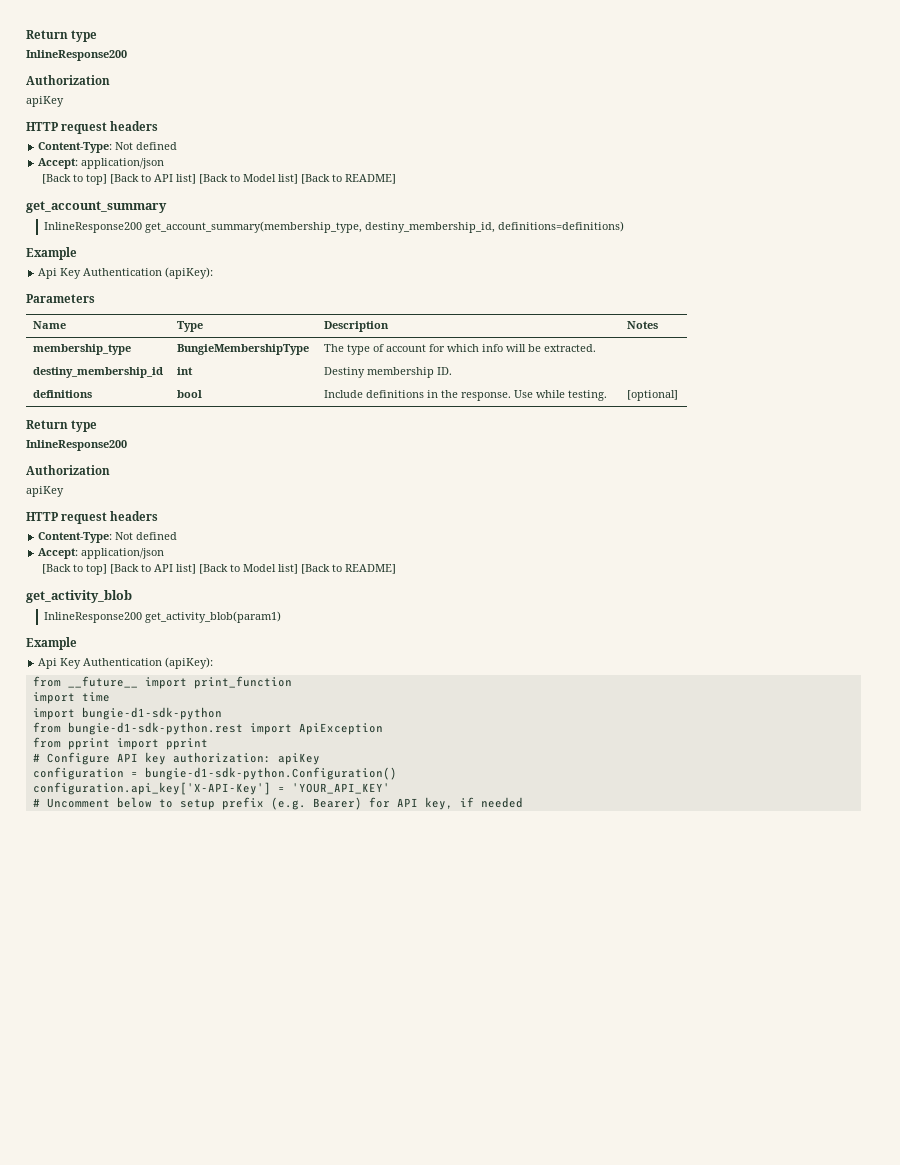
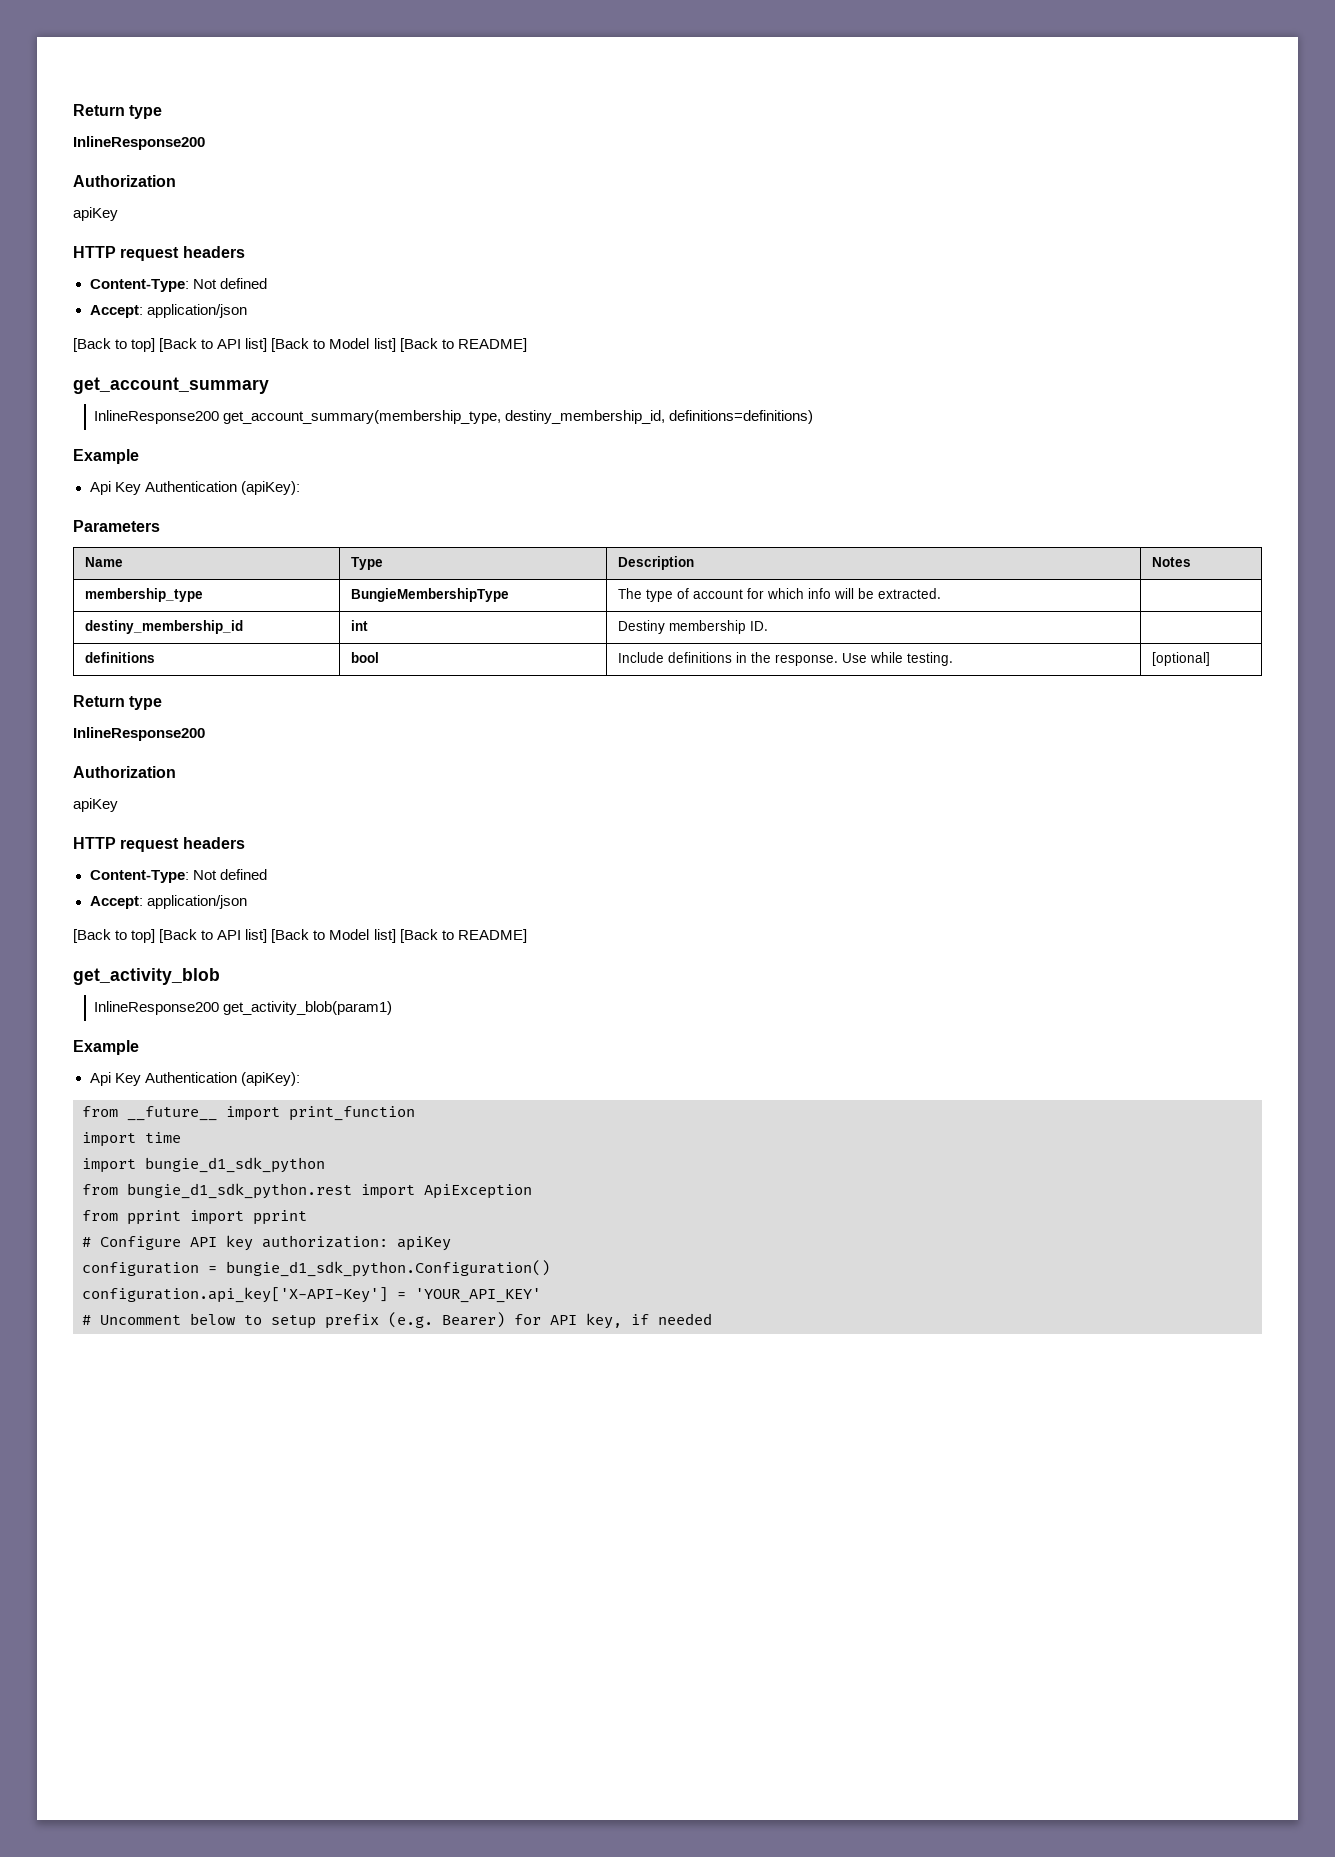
- import bungie-d1-sdk-python
- from bungie-d1-sdk-python.rest import ApiException
+ import bungie_d1_sdk_python
+ from bungie_d1_sdk_python.rest import ApiException
- configuration = bungie-d1-sdk-python.Configuration()
+ configuration = bungie_d1_sdk_python.Configuration()

